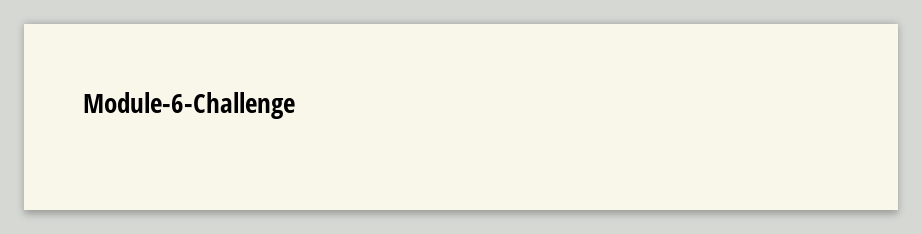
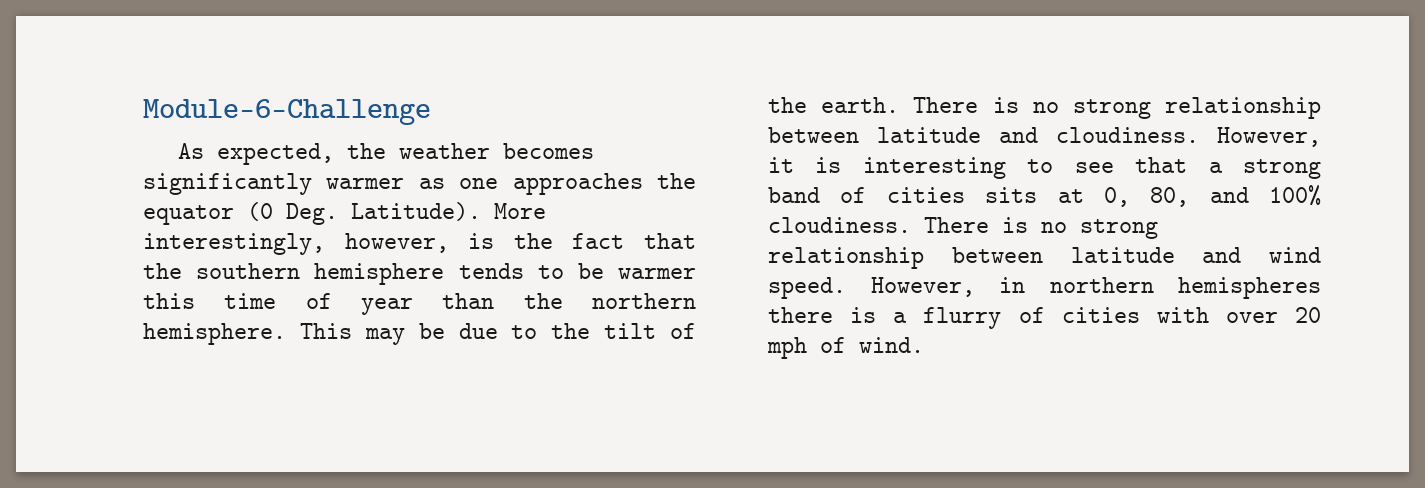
+ As expected, the weather becomes significantly warmer as one approaches the equator (0 Deg. Latitude). More interestingly, however, is the fact that the southern hemisphere tends to be warmer this time of year than the northern hemisphere. This may be due to the tilt of the earth. There is no strong relationship between latitude and cloudiness. However, it is interesting to see that a strong band of cities sits at 0, 80, and 100% cloudiness. There is no strong relationship between latitude and wind speed. However, in northern hemispheres there is a flurry of cities with over 20 mph of wind.

